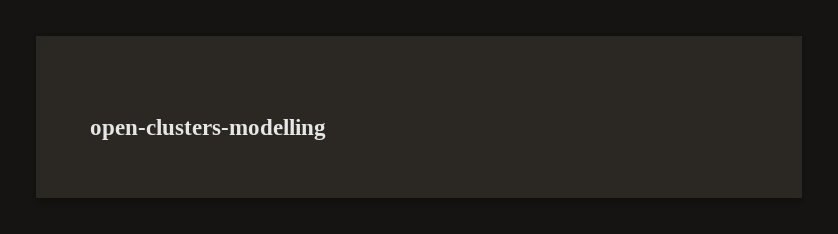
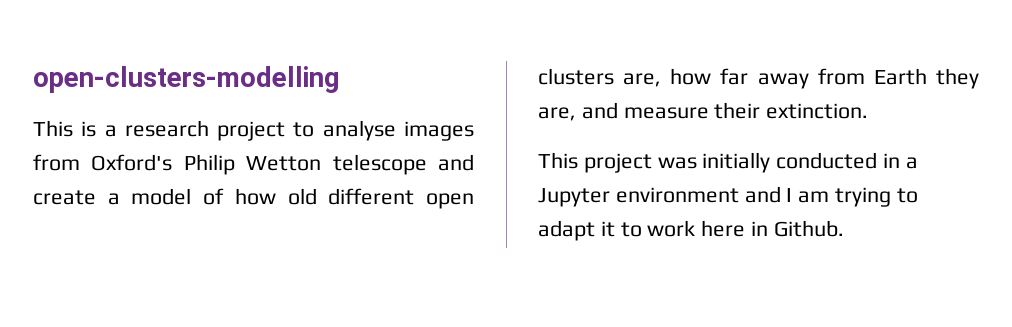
+ This is a research project to analyse images from Oxford's Philip Wetton telescope and create a model of how old different open clusters are, how far away from Earth they are, and measure their extinction.
+ This project was initially conducted in a Jupyter environment and I am trying to adapt it to work here in Github.

